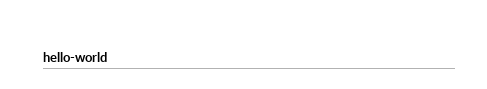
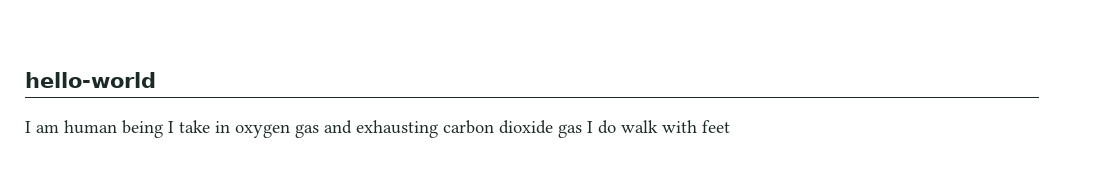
+ I am human being I take in oxygen gas and exhausting carbon dioxide gas I do walk with feet

